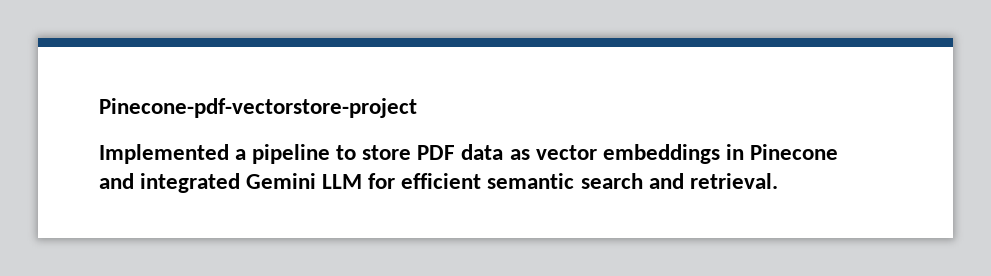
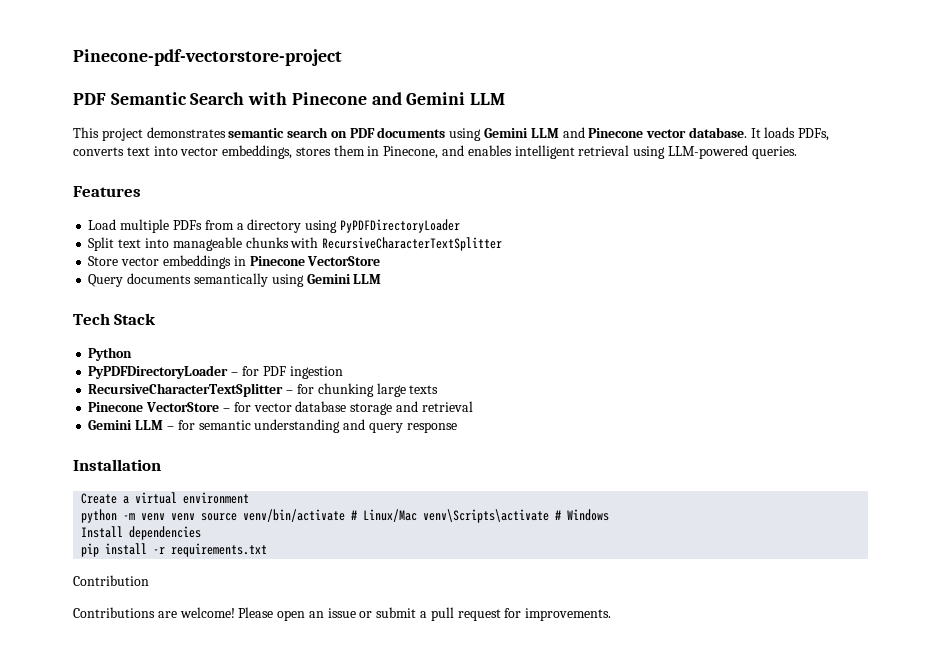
- Implemented a pipeline to store PDF data as vector embeddings in Pinecone and integrated Gemini LLM for efficient semantic search and retrieval.
+ PDF Semantic Search with Pinecone and Gemini LLM
+ This project demonstrates semantic search on PDF documents using Gemini LLM and Pinecone vector database. It loads PDFs, converts text into vector embeddings, stores them in Pinecone, and enables intelligent retrieval using LLM-powered queries.
+ Features
+ Load multiple PDFs from a directory using PyPDFDirectoryLoader
+ Split text into manageable chunks with RecursiveCharacterTextSplitter
+ Store vector embeddings in Pinecone VectorStore
+ Query documents semantically using Gemini LLM
+ Tech Stack
+ Python
+ PyPDFDirectoryLoader – for PDF ingestion
+ RecursiveCharacterTextSplitter – for chunking large texts
+ Pinecone VectorStore – for vector database storage and retrieval
+ Gemini LLM – for semantic understanding and query response
+ Installation
+ Create a virtual environment
+ python -m venv venv source venv/bin/activate # Linux/Mac venv\Scripts\activate # Windows
+ Install dependencies
+ pip install -r requirements.txt
+ Contribution
+ Contributions are welcome! Please open an issue or submit a pull request for improvements.

